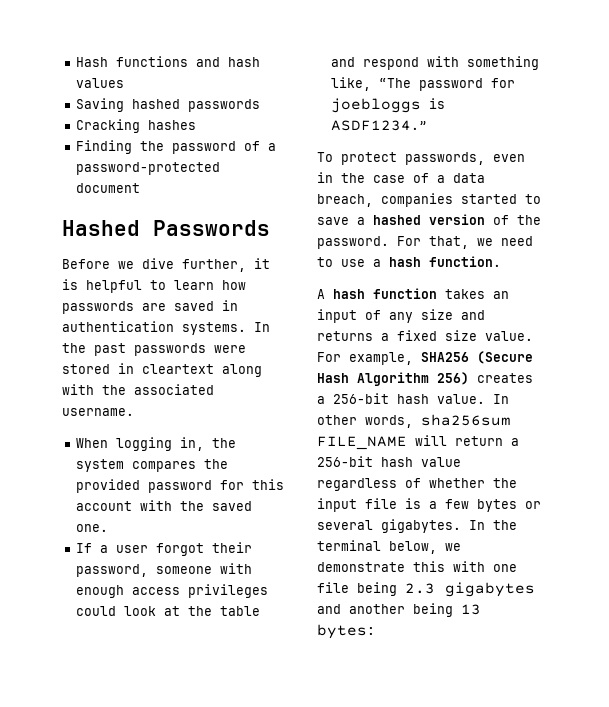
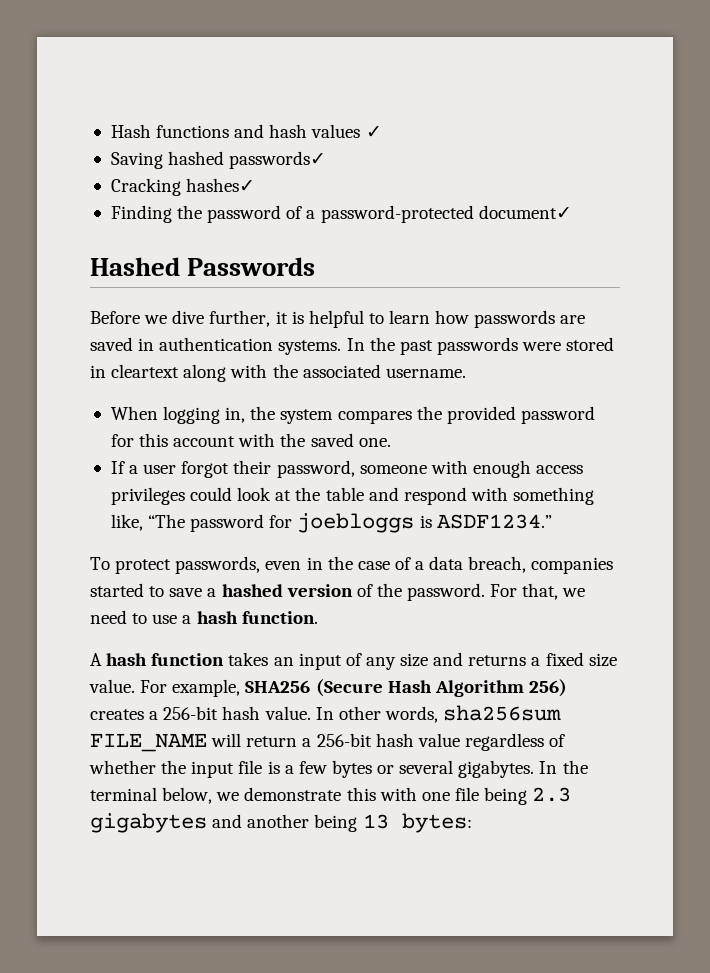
- Hash functions and hash values
+ Hash functions and hash values ✓
- Saving hashed passwords
+ Saving hashed passwords✓
- Cracking hashes
+ Cracking hashes✓
- Finding the password of a password-protected document
+ Finding the password of a password-protected document✓

